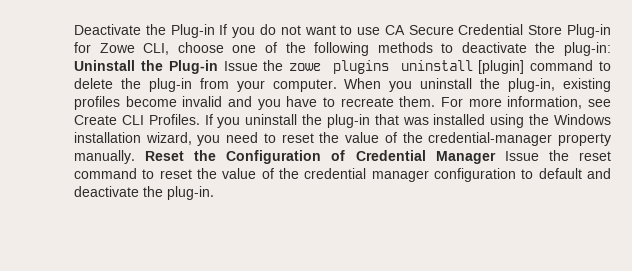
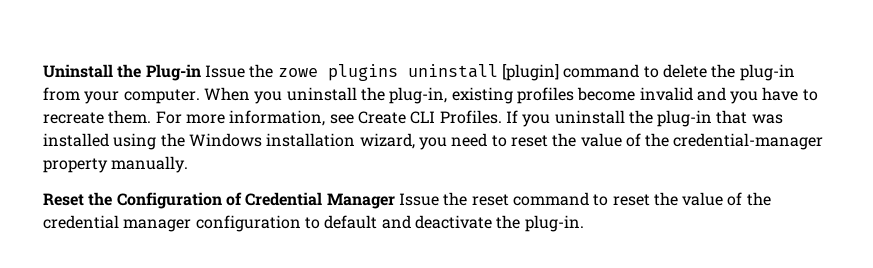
- Deactivate the Plug-in If you do not want to use CA Secure Credential Store Plug-in for Zowe CLI, choose one of the following methods to deactivate the plug-in: Uninstall the Plug-in Issue the zowe plugins uninstall [plugin] command to delete the plug-in from your computer.
+ Uninstall the Plug-in Issue the zowe plugins uninstall [plugin] command to delete the plug-in from your computer.
- If you uninstall the plug-in that was installed using the Windows installation wizard, you need to reset the value of the credential-manager property manually. Reset the Configuration of Credential Manager Issue the reset command to reset the value of the credential manager configuration to default and deactivate the plug-in.
+ If you uninstall the plug-in that was installed using the Windows installation wizard, you need to reset the value of the credential-manager property manually.
+ Reset the Configuration of Credential Manager Issue the reset command to reset the value of the credential manager configuration to default and deactivate the plug-in.

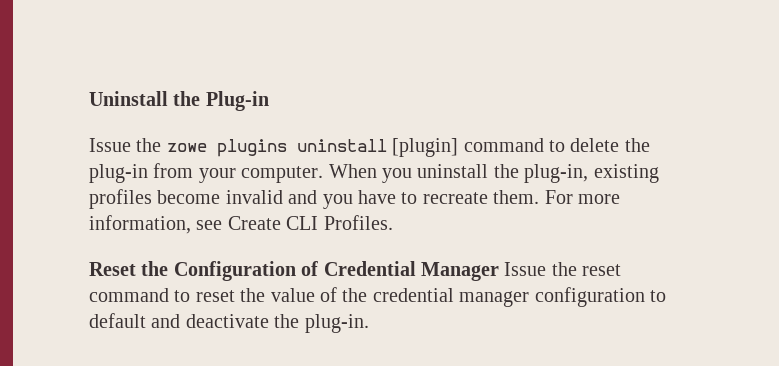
- Uninstall the Plug-in Issue the zowe plugins uninstall [plugin] command to delete the plug-in from your computer.
+ Uninstall the Plug-in
+ Issue the zowe plugins uninstall [plugin] command to delete the plug-in from your computer.
- If you uninstall the plug-in that was installed using the Windows installation wizard, you need to reset the value of the credential-manager property manually.

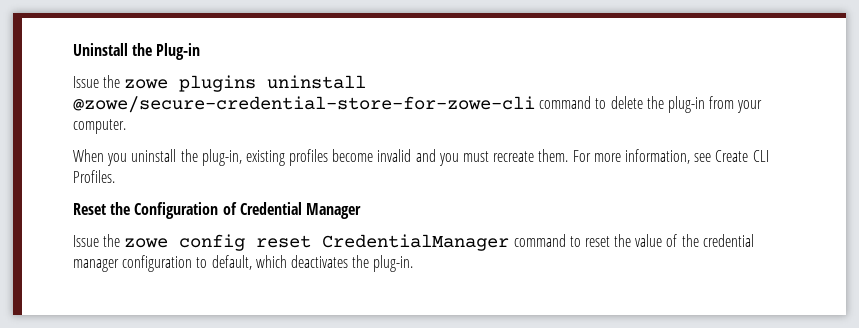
- Issue the zowe plugins uninstall [plugin] command to delete the plug-in from your computer. When you uninstall the plug-in, existing profiles become invalid and you have to recreate them.
+ Issue the zowe plugins uninstall @zowe/secure-credential-store-for-zowe-cli command to delete the plug-in from your computer.
+ When you uninstall the plug-in, existing profiles become invalid and you must recreate them.
- Reset the Configuration of Credential Manager Issue the reset command to reset the value of the credential manager configuration to default and deactivate the plug-in.
+ Reset the Configuration of Credential Manager
+ Issue the zowe config reset CredentialManager command to reset the value of the credential manager configuration to default, which deactivates the plug-in.

